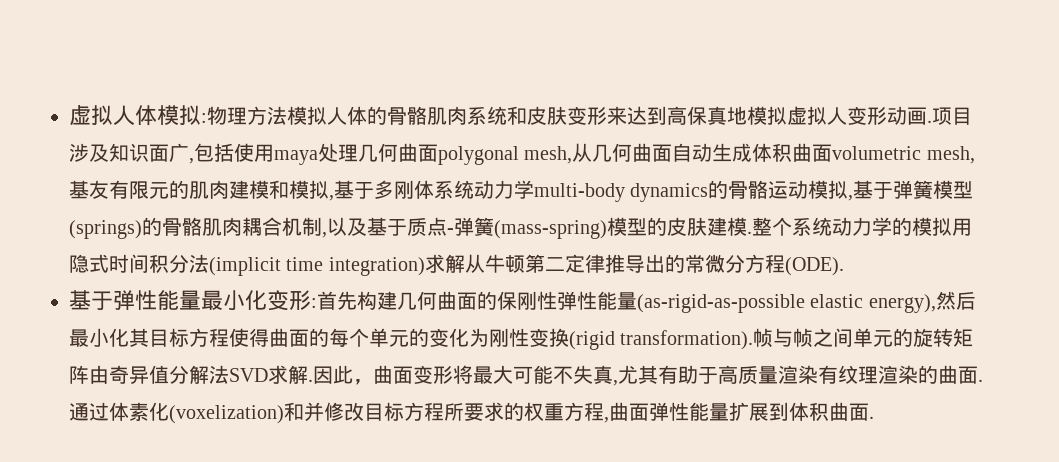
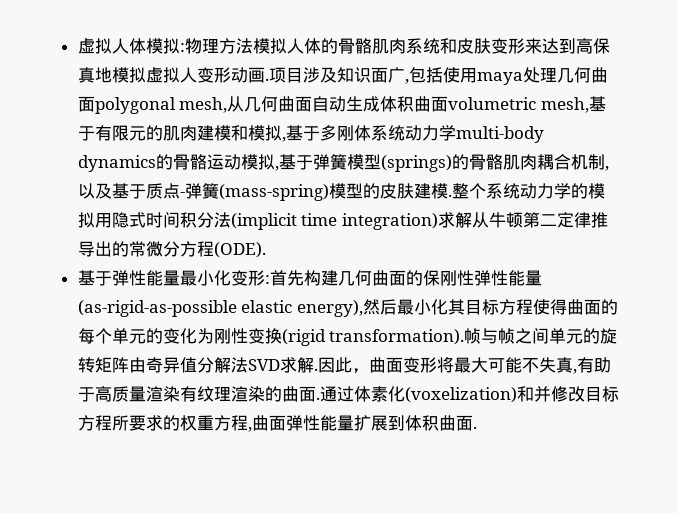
- 项目涉及知识面广,包括使用maya处理几何曲面polygonal mesh,从几何曲面自动生成体积曲面volumetric mesh,基友有限元的肌肉建模和模拟,基于多刚体系统动力学multi-body dynamics的骨骼运动模拟,基于弹簧模型(springs)的骨骼肌肉耦合机制,以及基于质点-弹簧(mass-spring)模型的皮肤建模.
+ 项目涉及知识面广,包括使用maya处理几何曲面polygonal mesh,从几何曲面自动生成体积曲面volumetric mesh,基于有限元的肌肉建模和模拟,基于多刚体系统动力学multi-body dynamics的骨骼运动模拟,基于弹簧模型(springs)的骨骼肌肉耦合机制,以及基于质点-弹簧(mass-spring)模型的皮肤建模.
- 因此，曲面变形将最大可能不失真,尤其有助于高质量渲染有纹理渲染的曲面.
+ 因此，曲面变形将最大可能不失真,有助于高质量渲染有纹理渲染的曲面.

